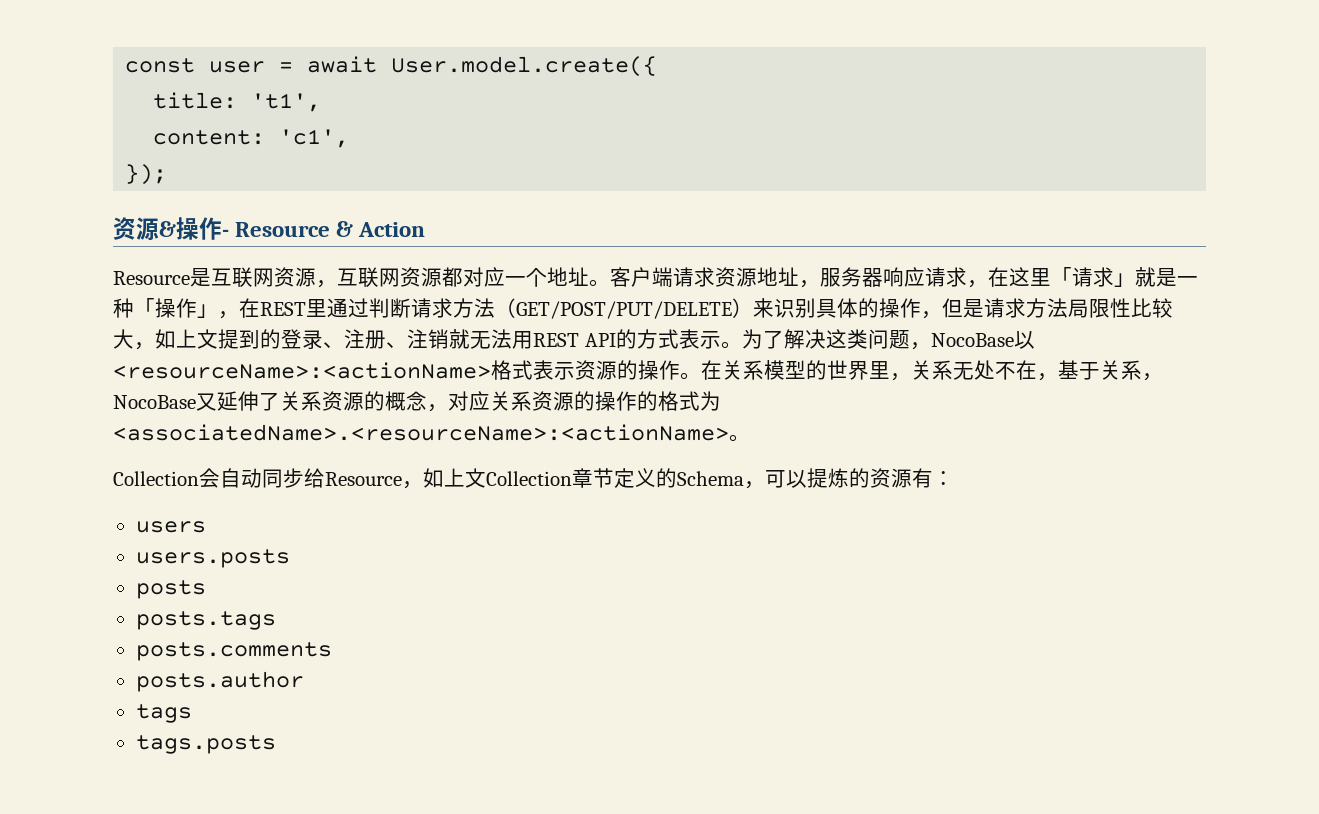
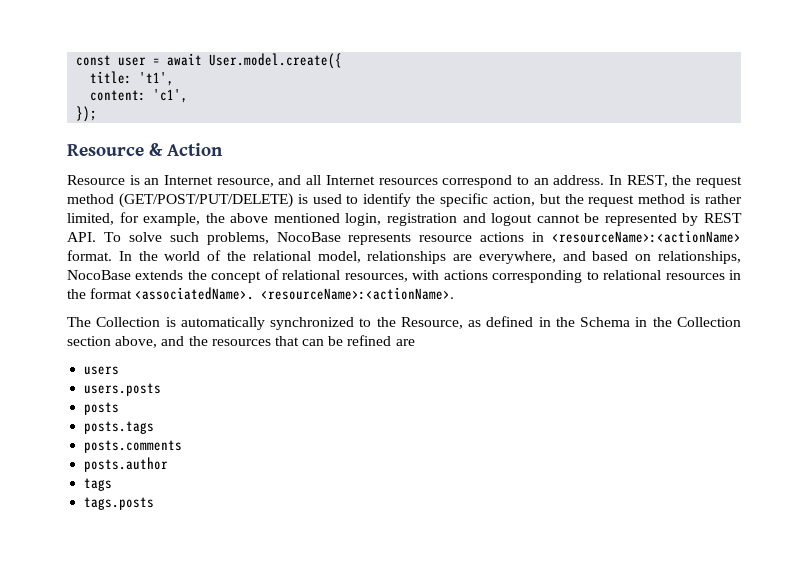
- 资源&操作- Resource & Action
+ Resource & Action
- Resource是互联网资源，互联网资源都对应一个地址。客户端请求资源地址，服务器响应请求，在这里「请求」就是一种「操作」，在REST里通过判断请求方法（GET/POST/PUT/DELETE）来识别具体的操作，但是请求方法局限性比较大，如上文提到的登录、注册、注销就无法用REST API的方式表示。为了解决这类问题，NocoBase以<resourceName>:<actionName>格式表示资源的操作。在关系模型的世界里，关系无处不在，基于关系，NocoBase又延伸了关系资源的概念，对应关系资源的操作的格式为<associatedName>.<resourceName>:<actionName>。
- Collection会自动同步给Resource，如上文Collection章节定义的Schema，可以提炼的资源有：
+ Resource is an Internet resource, and all Internet resources correspond to an address. In REST, the request method (GET/POST/PUT/DELETE) is used to identify the specific action, but the request method is rather limited, for example, the above mentioned login, registration and logout cannot be represented by REST API. To solve such problems, NocoBase represents resource actions in <resourceName>:<actionName> format. In the world of the relational model, relationships are everywhere, and based on relationships, NocoBase extends the concept of relational resources, with actions corresponding to relational resources in the format <associatedName>. <resourceName>:<actionName>.
+ The Collection is automatically synchronized to the Resource, as defined in the Schema in the Collection section above, and the resources that can be refined are

